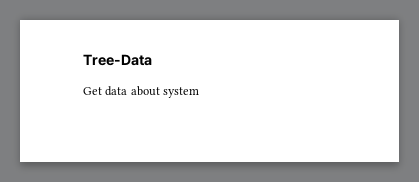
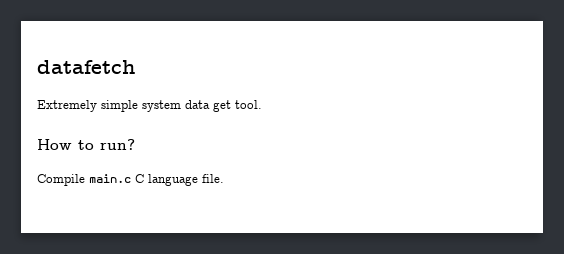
- Tree-Data
- Get data about system
+ datafetch
+ Extremely simple system data get tool.
+ How to run?
+ Compile main.c C language file.

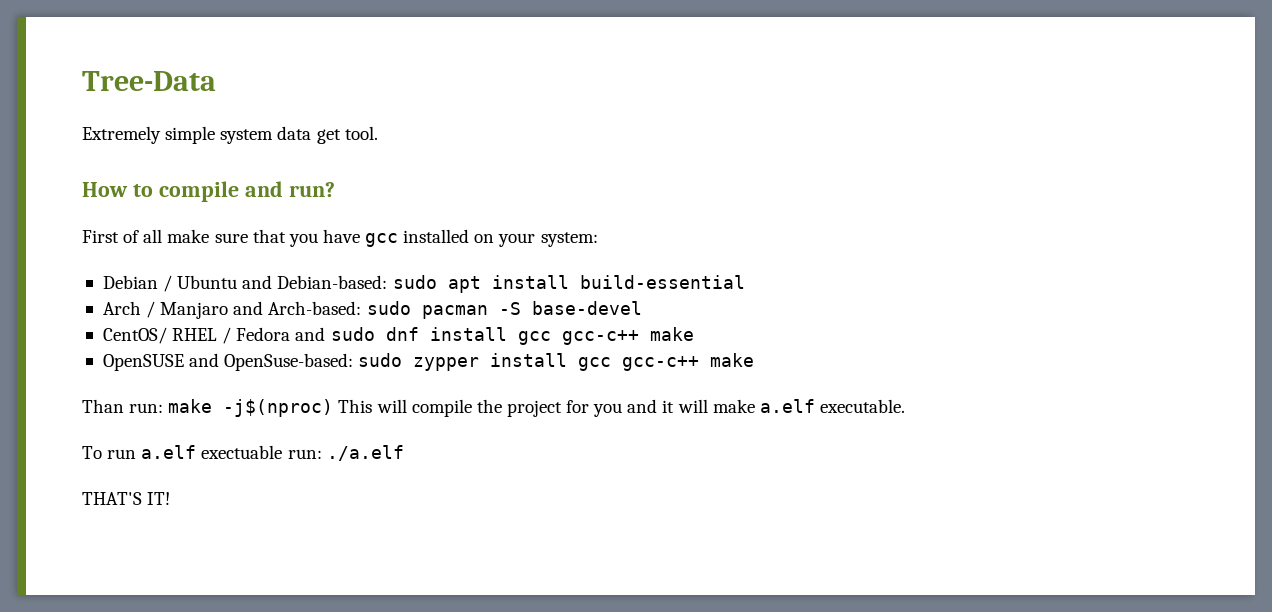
- datafetch
+ Tree-Data
- How to run?
+ How to compile and run?
- Compile main.c C language file.
+ First of all make sure that you have gcc installed on your system:
+ Debian / Ubuntu and Debian-based: sudo apt install build-essential
+ Arch / Manjaro and Arch-based: sudo pacman -S base-devel
+ CentOS/ RHEL / Fedora and sudo dnf install gcc gcc-c++ make
+ OpenSUSE and OpenSuse-based: sudo zypper install gcc gcc-c++ make
+ Than run: make -j$(nproc) This will compile the project for you and it will make a.elf executable.
+ To run a.elf exectuable run: ./a.elf
+ THAT'S IT!

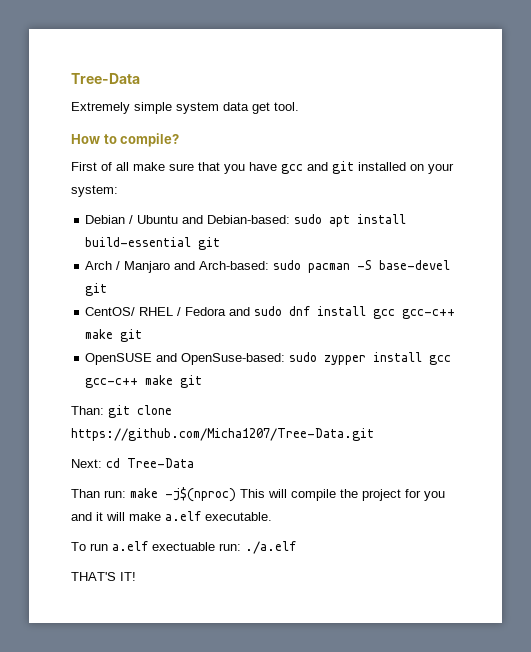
- How to compile and run?
+ How to compile?
- First of all make sure that you have gcc installed on your system:
+ First of all make sure that you have gcc and git installed on your system:
- Debian / Ubuntu and Debian-based: sudo apt install build-essential
+ Debian / Ubuntu and Debian-based: sudo apt install build-essential git
- Arch / Manjaro and Arch-based: sudo pacman -S base-devel
+ Arch / Manjaro and Arch-based: sudo pacman -S base-devel git
- CentOS/ RHEL / Fedora and sudo dnf install gcc gcc-c++ make
+ CentOS/ RHEL / Fedora and sudo dnf install gcc gcc-c++ make git
- OpenSUSE and OpenSuse-based: sudo zypper install gcc gcc-c++ make
+ OpenSUSE and OpenSuse-based: sudo zypper install gcc gcc-c++ make git
+ Than: git clone https://github.com/Micha1207/Tree-Data.git
+ Next: cd Tree-Data

